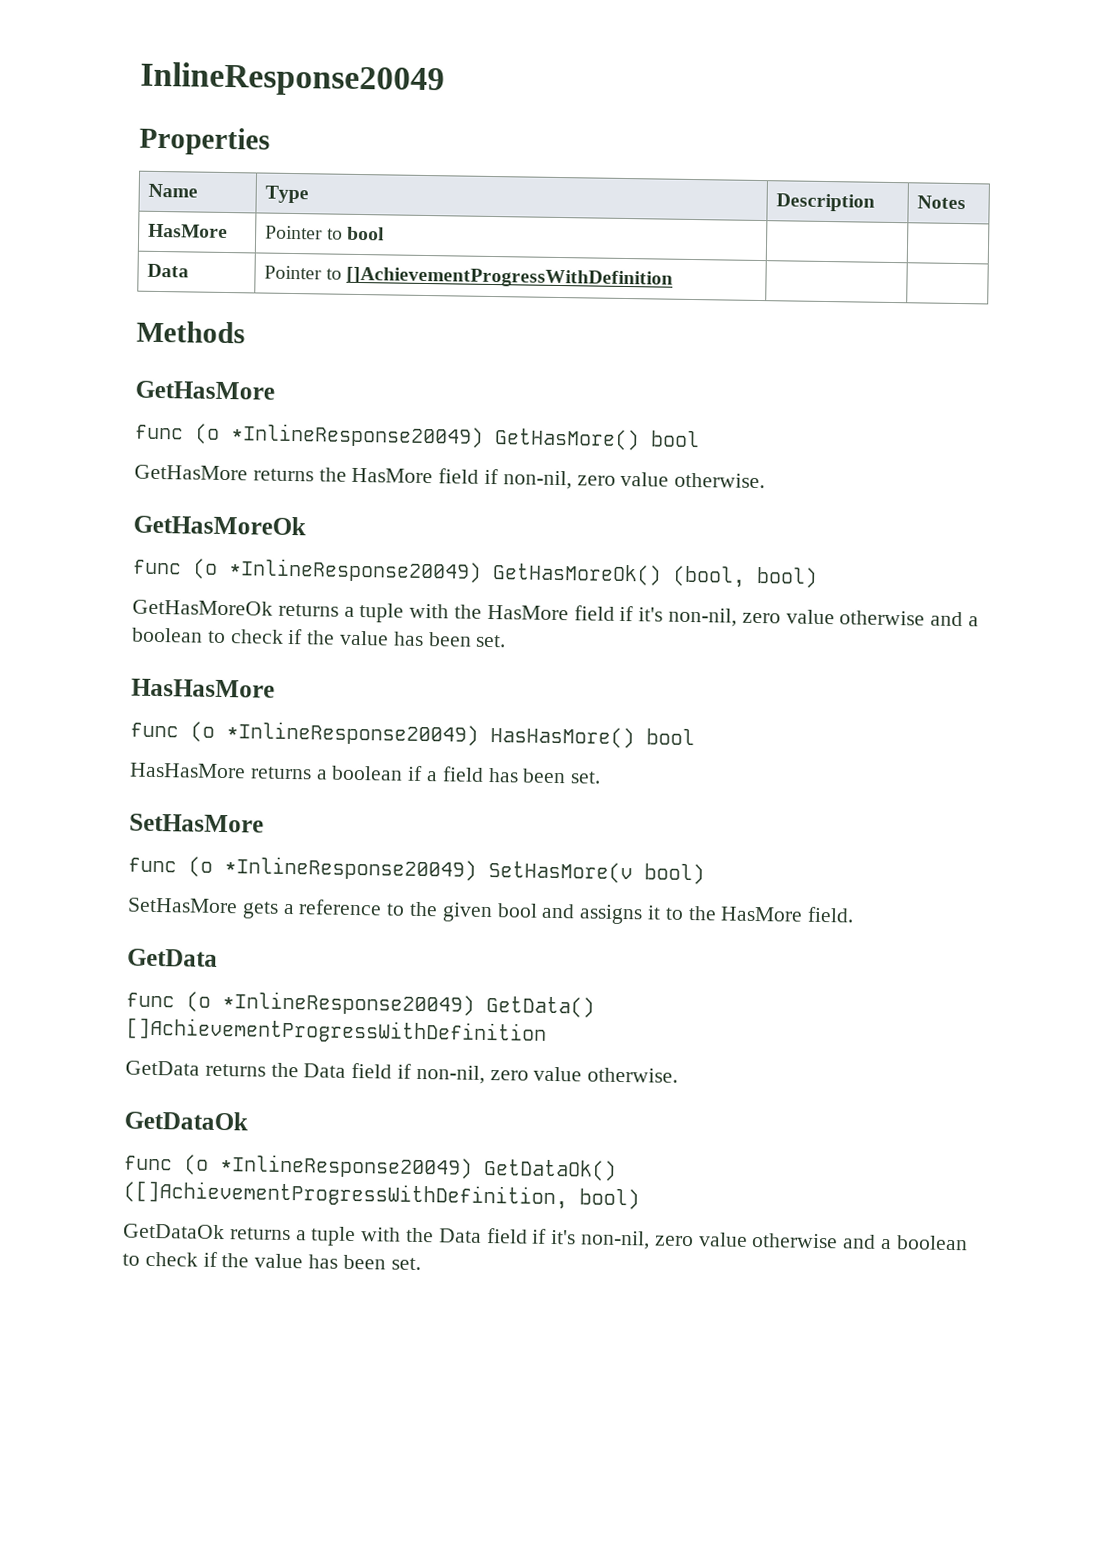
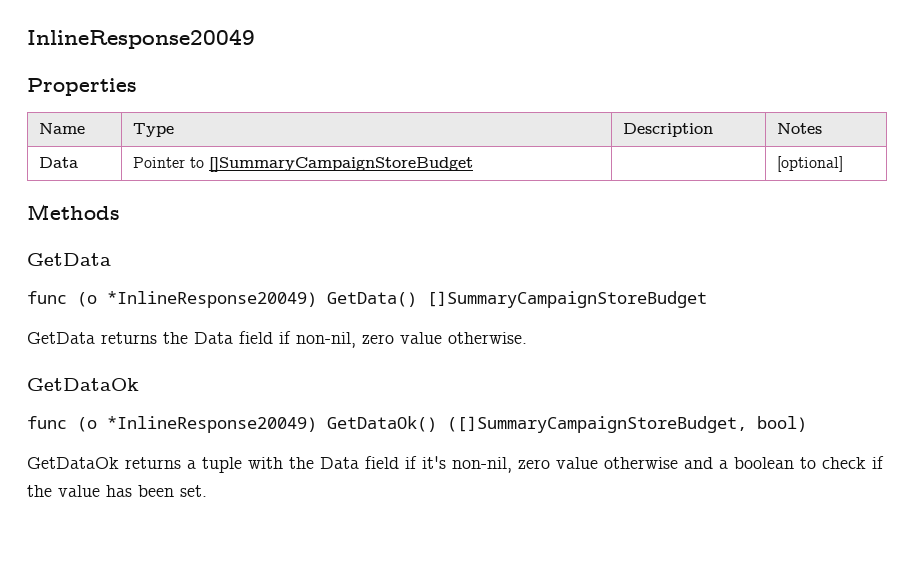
- HasMore | Pointer to bool | |
- Data | Pointer to []AchievementProgressWithDefinition | |
+ Data | Pointer to []SummaryCampaignStoreBudget | | [optional]
  Methods
- GetHasMore
- func (o *InlineResponse20049) GetHasMore() bool
- GetHasMore returns the HasMore field if non-nil, zero value otherwise.
- GetHasMoreOk
- func (o *InlineResponse20049) GetHasMoreOk() (bool, bool)
- GetHasMoreOk returns a tuple with the HasMore field if it's non-nil, zero value otherwise and a boolean to check if the value has been set.
- HasHasMore
- func (o *InlineResponse20049) HasHasMore() bool
- HasHasMore returns a boolean if a field has been set.
- SetHasMore
- func (o *InlineResponse20049) SetHasMore(v bool)
- SetHasMore gets a reference to the given bool and assigns it to the HasMore field.
- func (o *InlineResponse20049) GetData() []AchievementProgressWithDefinition
+ func (o *InlineResponse20049) GetData() []SummaryCampaignStoreBudget
- func (o *InlineResponse20049) GetDataOk() ([]AchievementProgressWithDefinition, bool)
+ func (o *InlineResponse20049) GetDataOk() ([]SummaryCampaignStoreBudget, bool)

